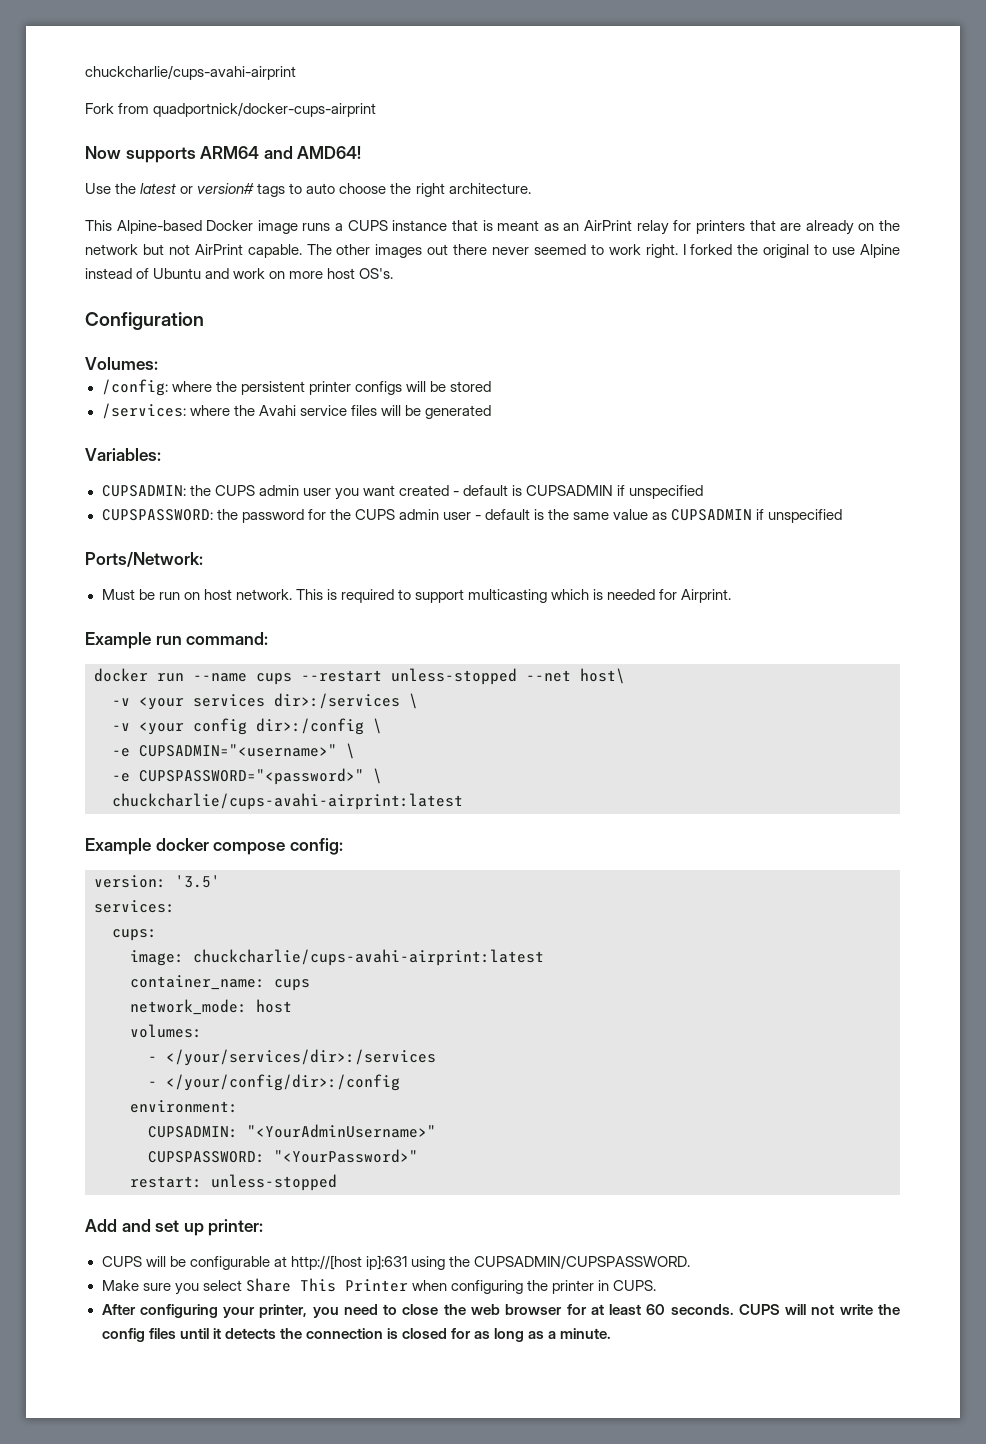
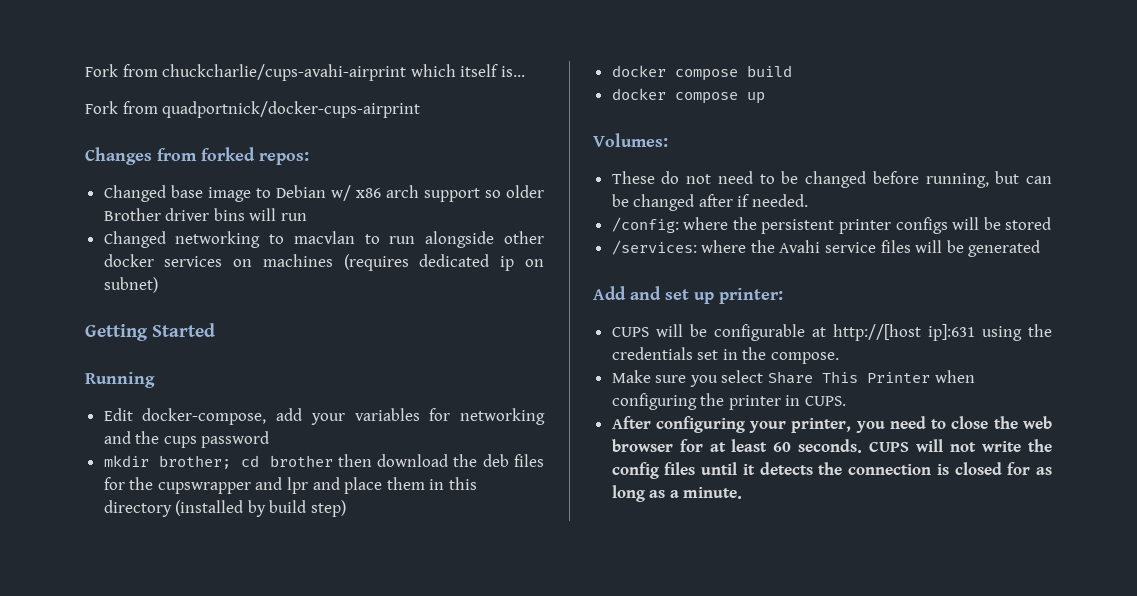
- chuckcharlie/cups-avahi-airprint
+ Fork from chuckcharlie/cups-avahi-airprint which itself is...
- Now supports ARM64 and AMD64!
- Use the latest or version# tags to auto choose the right architecture.
- This Alpine-based Docker image runs a CUPS instance that is meant as an AirPrint relay for printers that are already on the network but not AirPrint capable. The other images out there never seemed to work right. I forked the original to use Alpine instead of Ubuntu and work on more host OS's.
- Configuration
+ Changes from forked repos:
+ Changed base image to Debian w/ x86 arch support so older Brother driver bins will run
+ Changed networking to macvlan to run alongside other docker services on machines (requires dedicated ip on subnet)
+ Getting Started
+ Running
+ Edit docker-compose, add your variables for networking and the cups password
+ mkdir brother; cd brother then download the deb files for the cupswrapper and lpr and place them in this directory (installed by build step)
+ docker compose build
+ docker compose up
  Volumes:
+ These do not need to be changed before running, but can be changed after if needed.
- Variables:
- CUPSADMIN: the CUPS admin user you want created - default is CUPSADMIN if unspecified
- CUPSPASSWORD: the password for the CUPS admin user - default is the same value as CUPSADMIN if unspecified
- Ports/Network:
- Must be run on host network. This is required to support multicasting which is needed for Airprint.
- Example run command:
- docker run --name cups --restart unless-stopped --net host\
- -v <your services dir>:/services \
- -v <your config dir>:/config \
- -e CUPSADMIN="<username>" \
- -e CUPSPASSWORD="<password>" \
- chuckcharlie/cups-avahi-airprint:latest
- Example docker compose config:
- version: '3.5'
- services:
- cups:
- image: chuckcharlie/cups-avahi-airprint:latest
- container_name: cups
- network_mode: host
- volumes:
- - </your/services/dir>:/services
- - </your/config/dir>:/config
- environment:
- CUPSADMIN: "<YourAdminUsername>"
- CUPSPASSWORD: "<YourPassword>"
- restart: unless-stopped
- CUPS will be configurable at http://[host ip]:631 using the CUPSADMIN/CUPSPASSWORD.
+ CUPS will be configurable at http://[host ip]:631 using the credentials set in the compose.

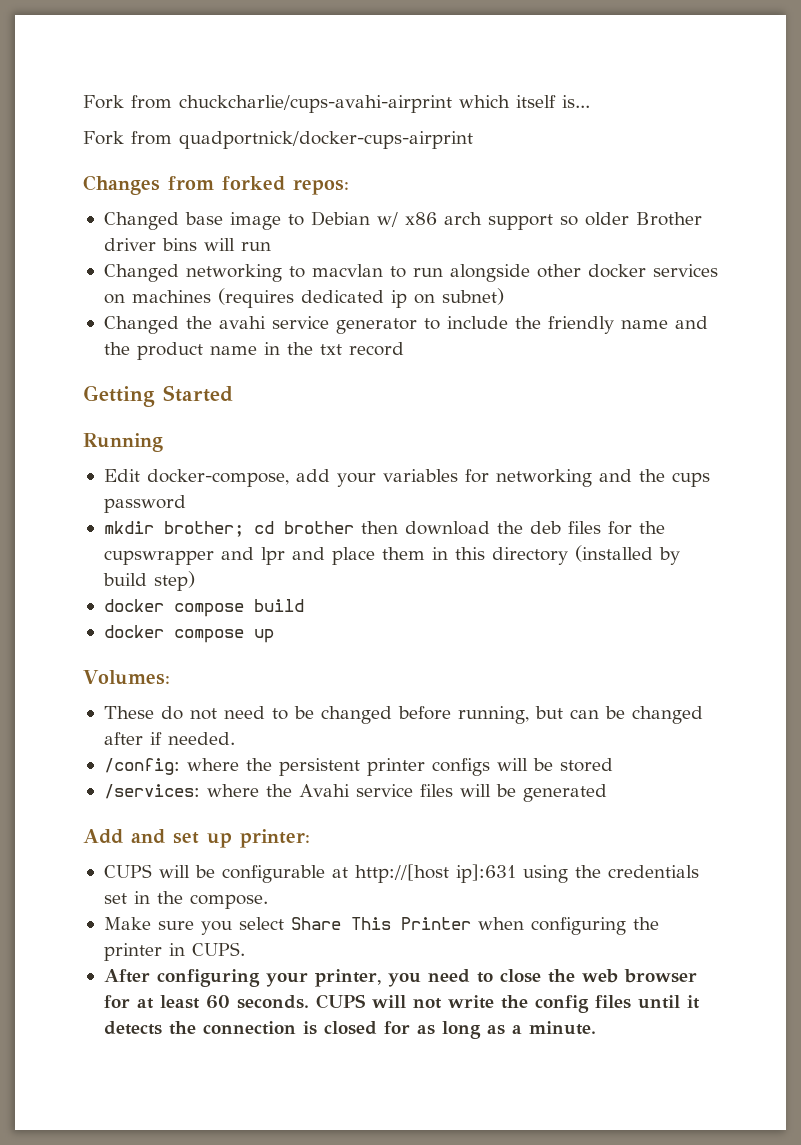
+ Changed the avahi service generator to include the friendly name and the product name in the txt record

